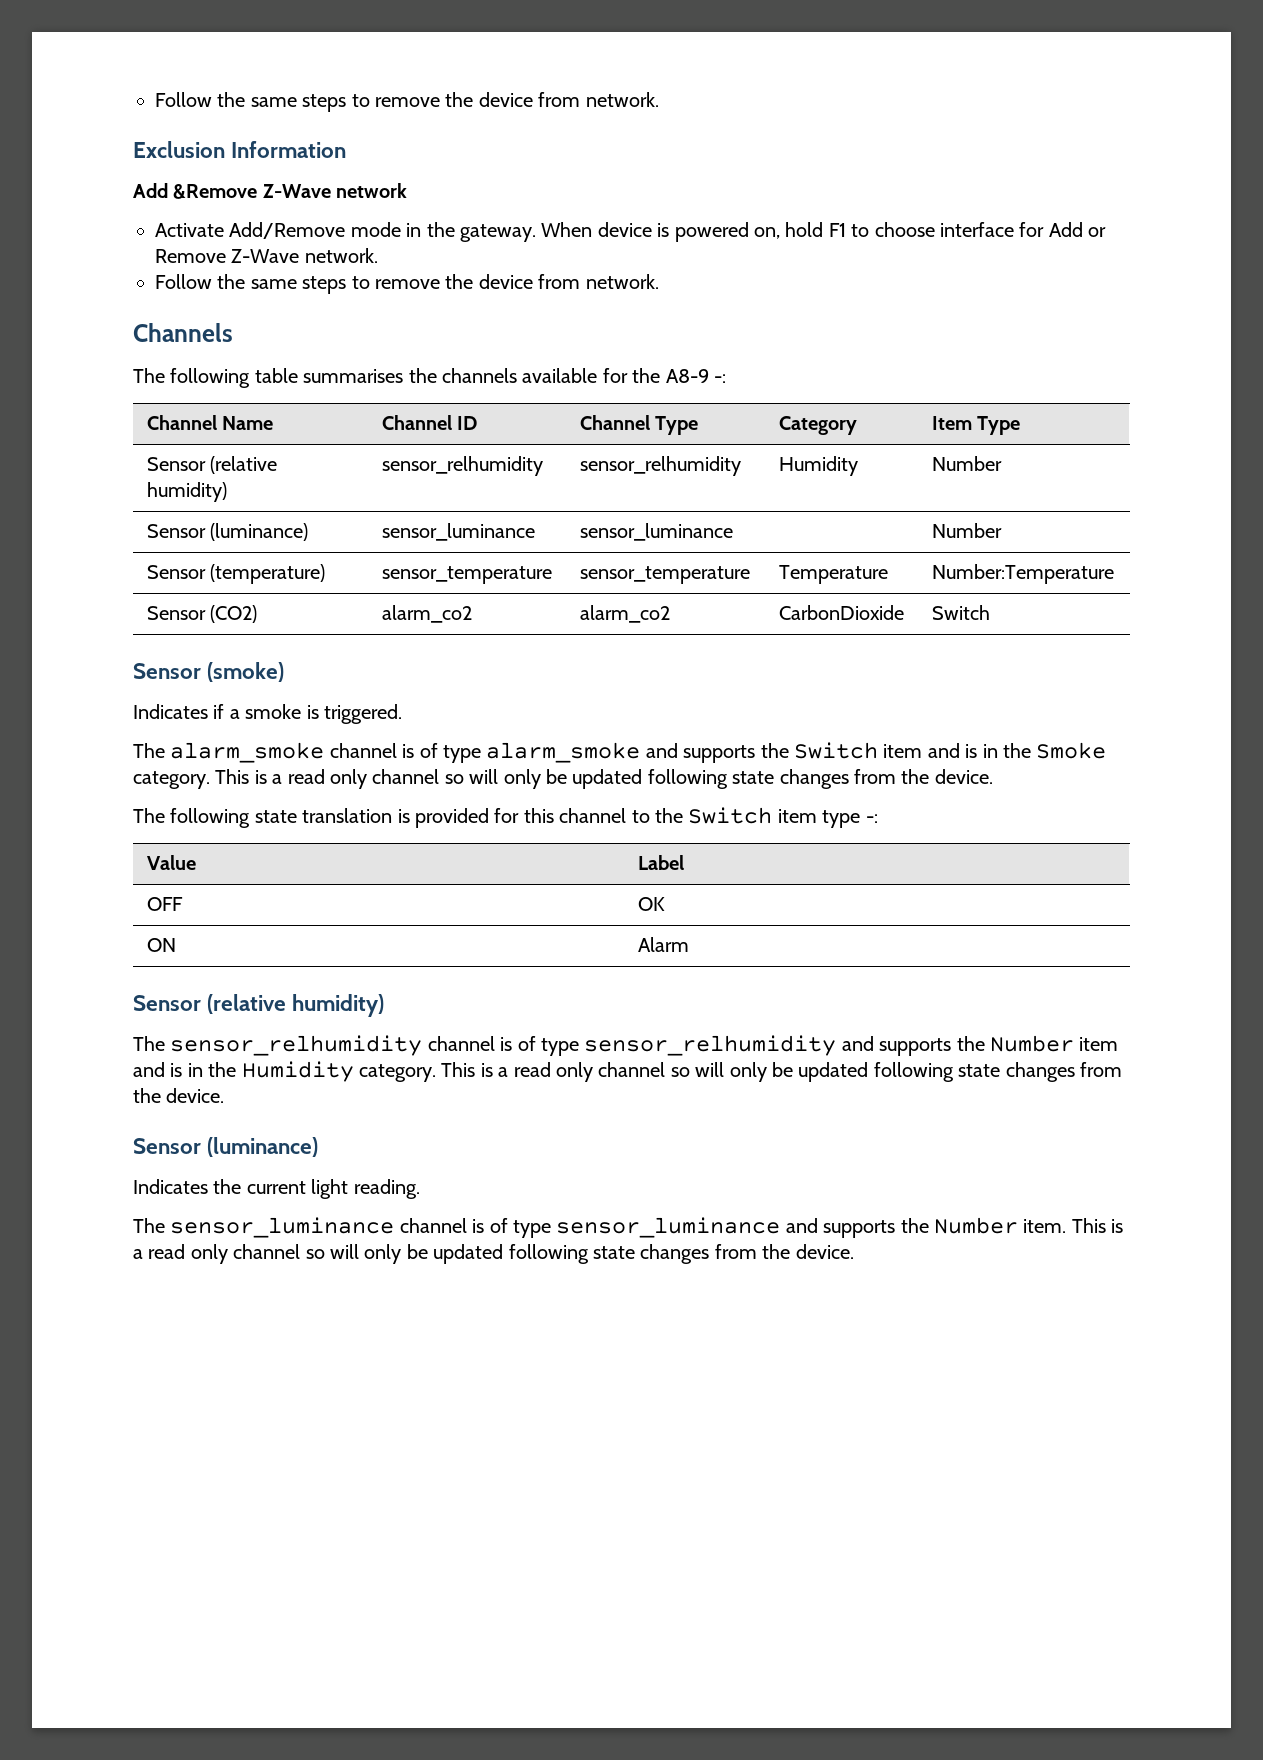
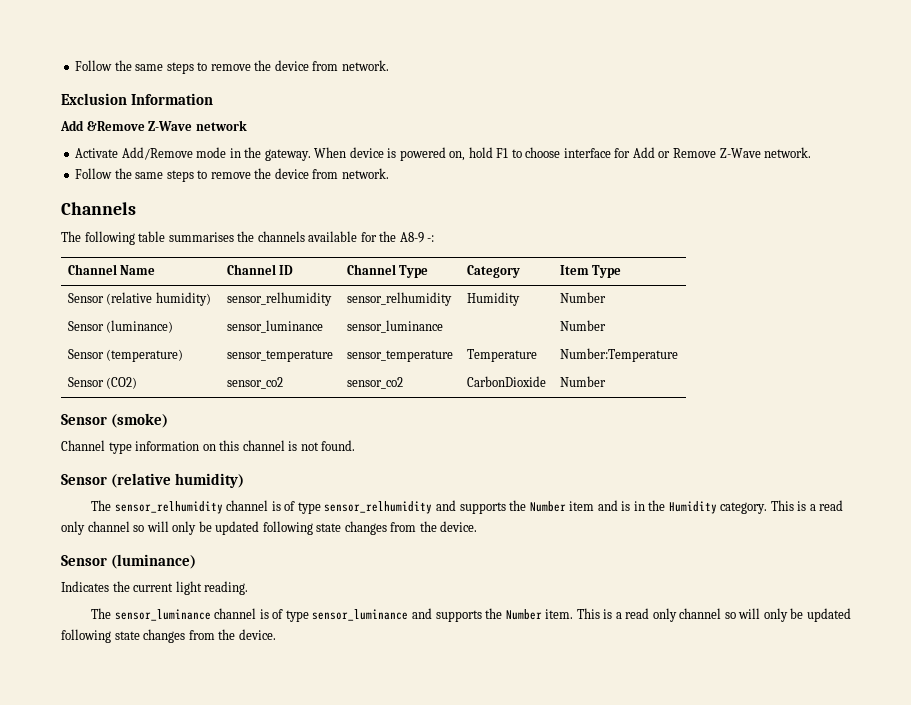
- Sensor (CO2) | alarm_co2 | alarm_co2 | CarbonDioxide | Switch
+ Sensor (CO2) | sensor_co2 | sensor_co2 | CarbonDioxide | Number
- Indicates if a smoke is triggered.
- The alarm_smoke channel is of type alarm_smoke and supports the Switch item and is in the Smoke category. This is a read only channel so will only be updated following state changes from the device.
- The following state translation is provided for this channel to the Switch item type -:
- Value | Label
- OFF | OK
- ON | Alarm
+ Channel type information on this channel is not found.

